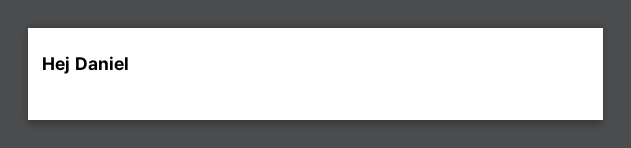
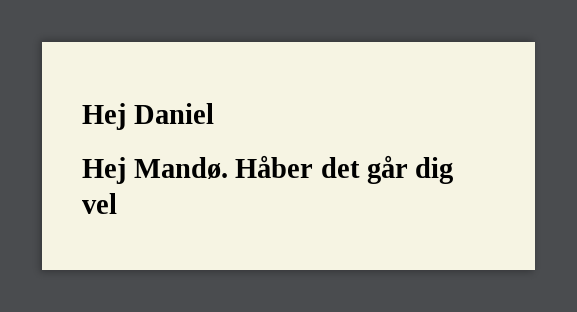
+ Hej Mandø. Håber det går dig vel

